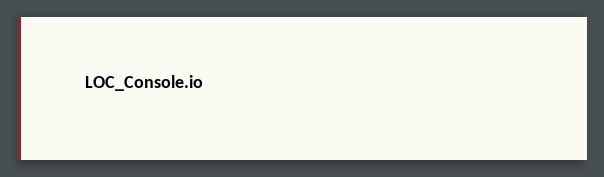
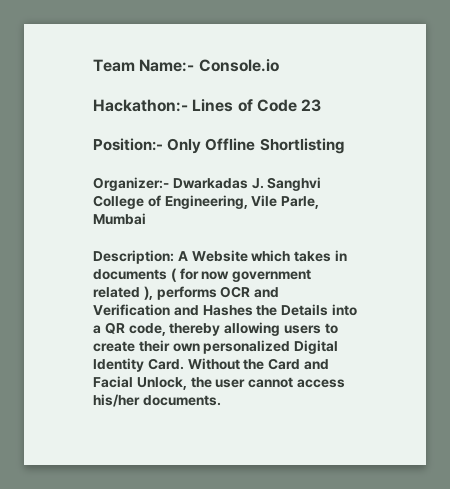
- LOC_Console.io
+ Team Name:- Console.io
+ Hackathon:- Lines of Code 23
+ Position:- Only Offline Shortlisting
+ Organizer:- Dwarkadas J. Sanghvi College of Engineering, Vile Parle, Mumbai
+ Description: A Website which takes in documents ( for now government related ), performs OCR and Verification and Hashes the Details into a QR code, thereby allowing users to create their own personalized Digital Identity Card. Without the Card and Facial Unlock, the user cannot access his/her documents.

